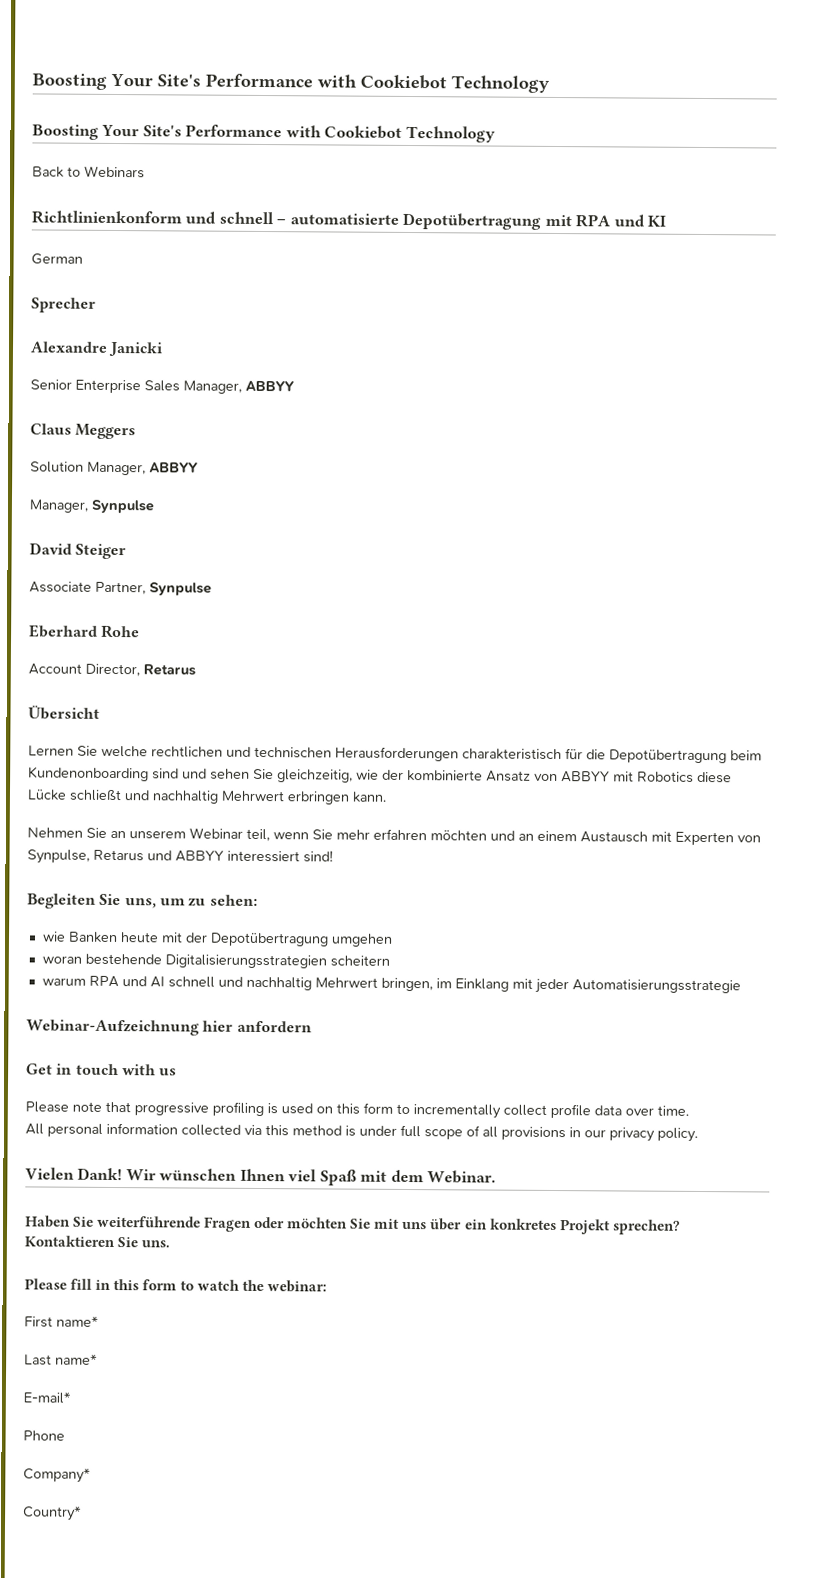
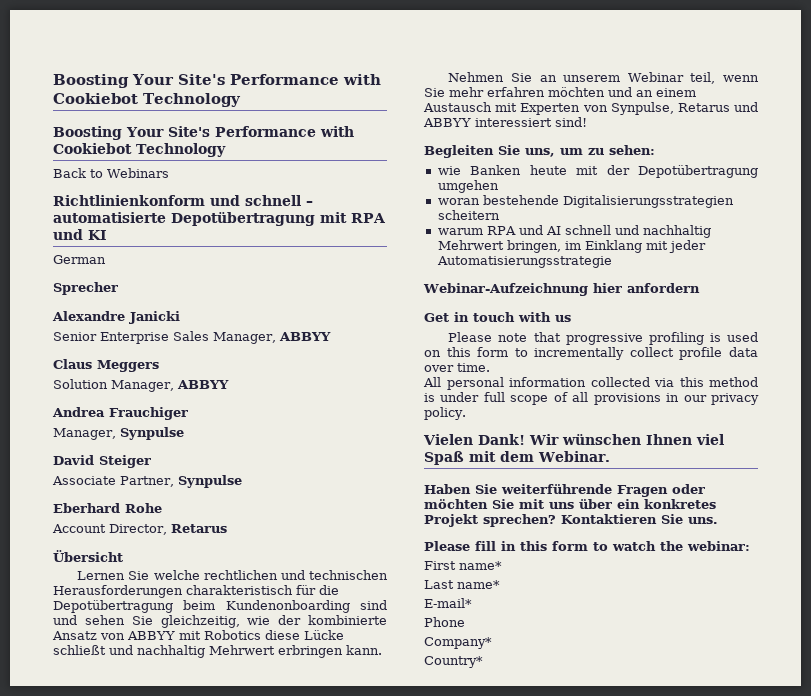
+ Andrea Frauchiger

